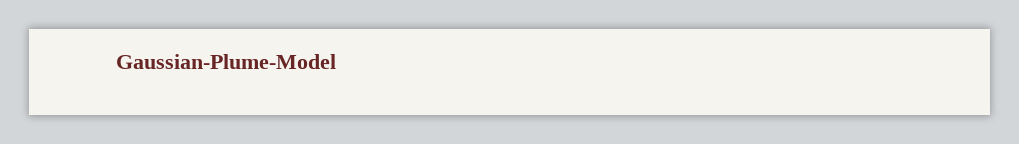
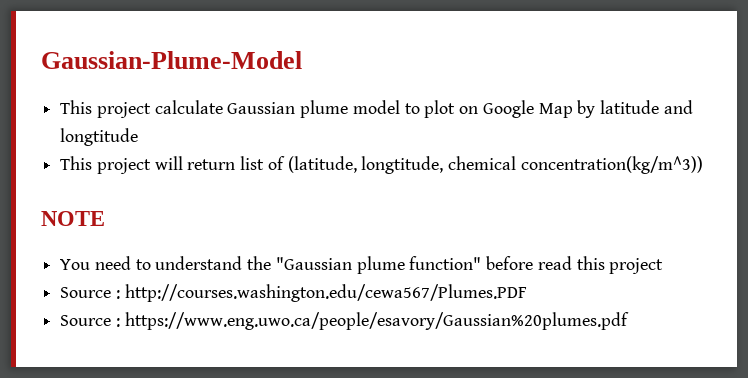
+ This project calculate Gaussian plume model to plot on Google Map by latitude and longtitude
+ This project will return list of (latitude, longtitude, chemical concentration(kg/m^3))
+ NOTE
+ You need to understand the "Gaussian plume function" before read this project
+ Source : http://courses.washington.edu/cewa567/Plumes.PDF
+ Source : https://www.eng.uwo.ca/people/esavory/Gaussian%20plumes.pdf

